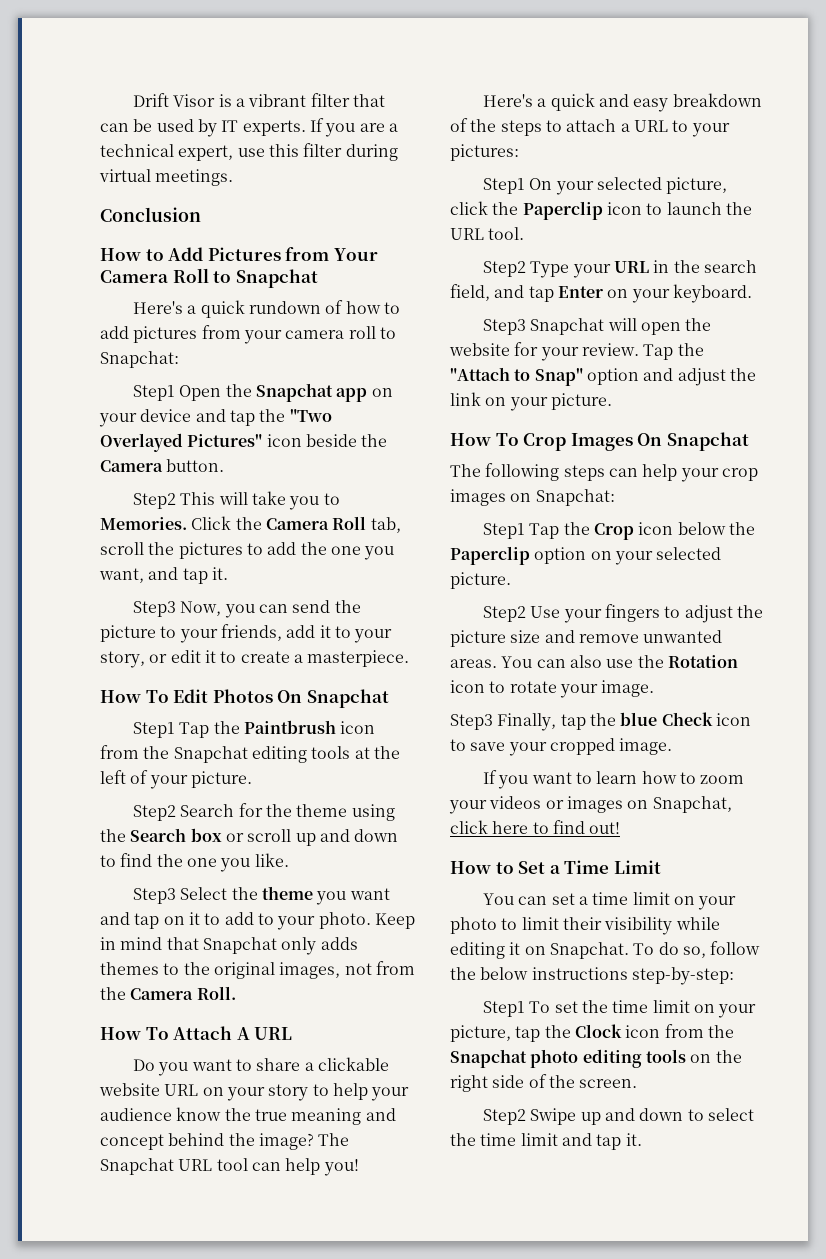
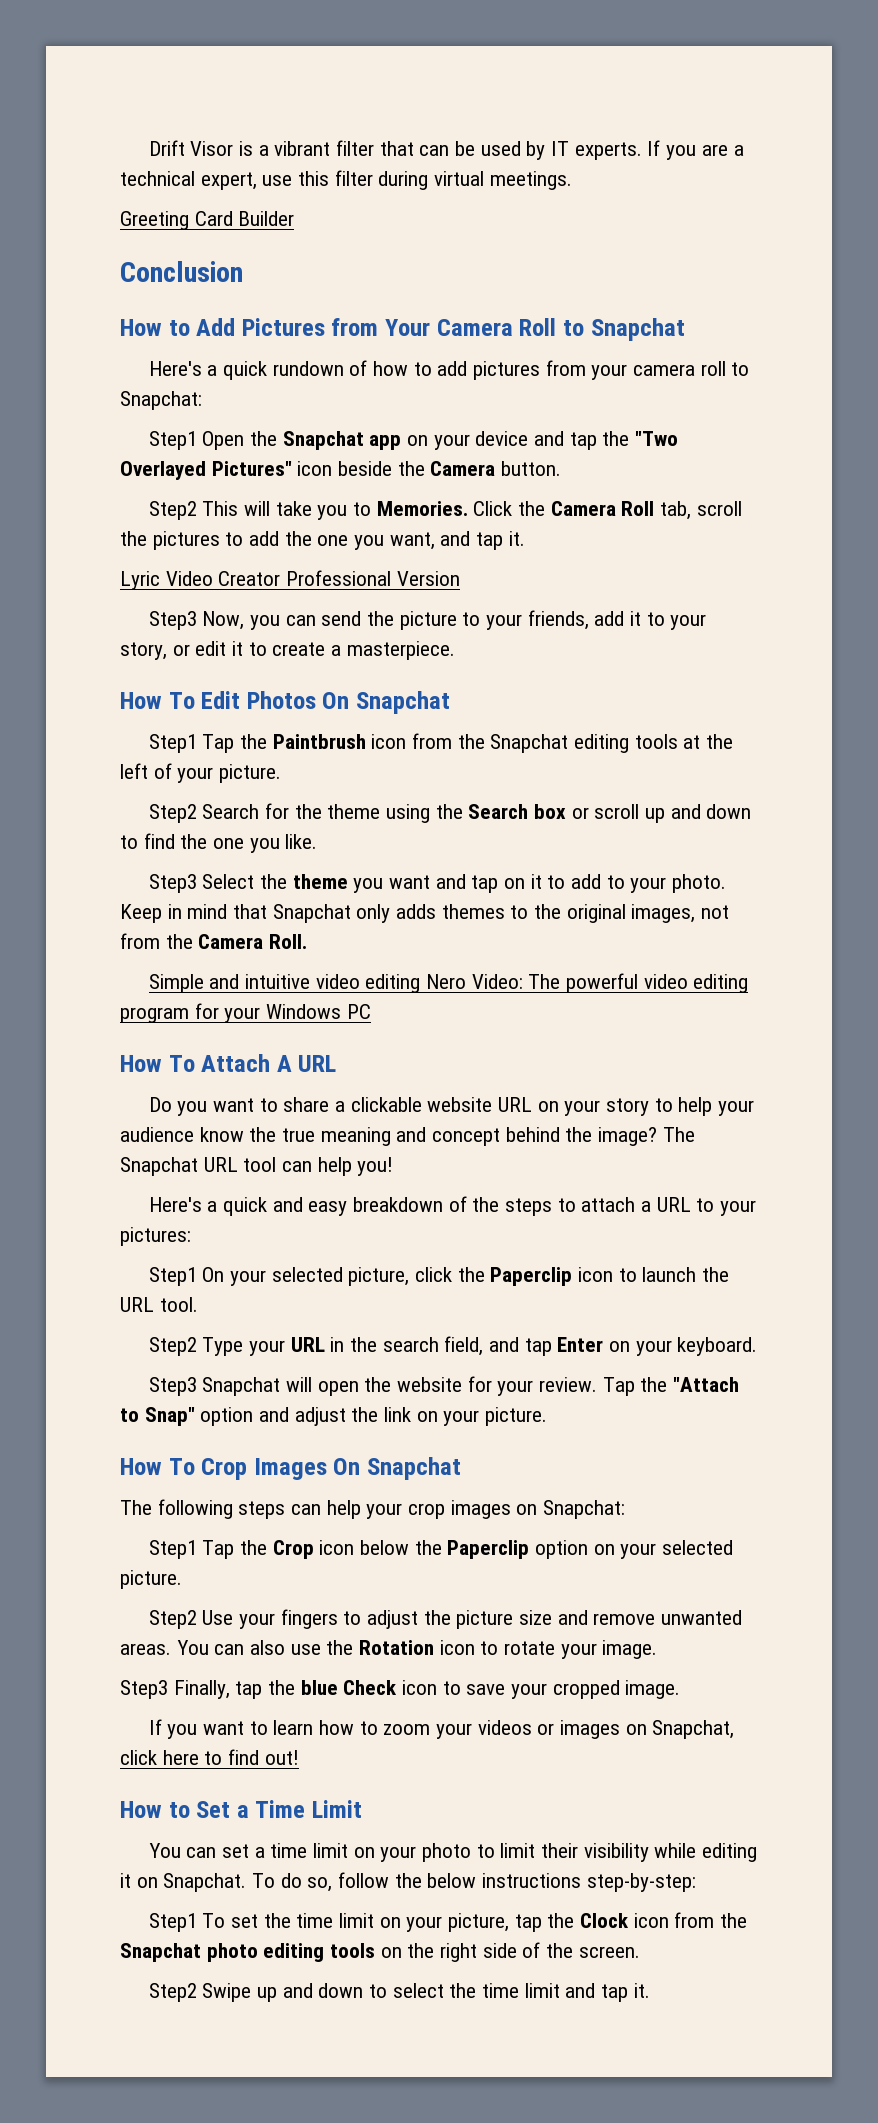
+ Greeting Card Builder
+ Lyric Video Creator Professional Version
+ Simple and intuitive video editing Nero Video: The powerful video editing program for your Windows PC

